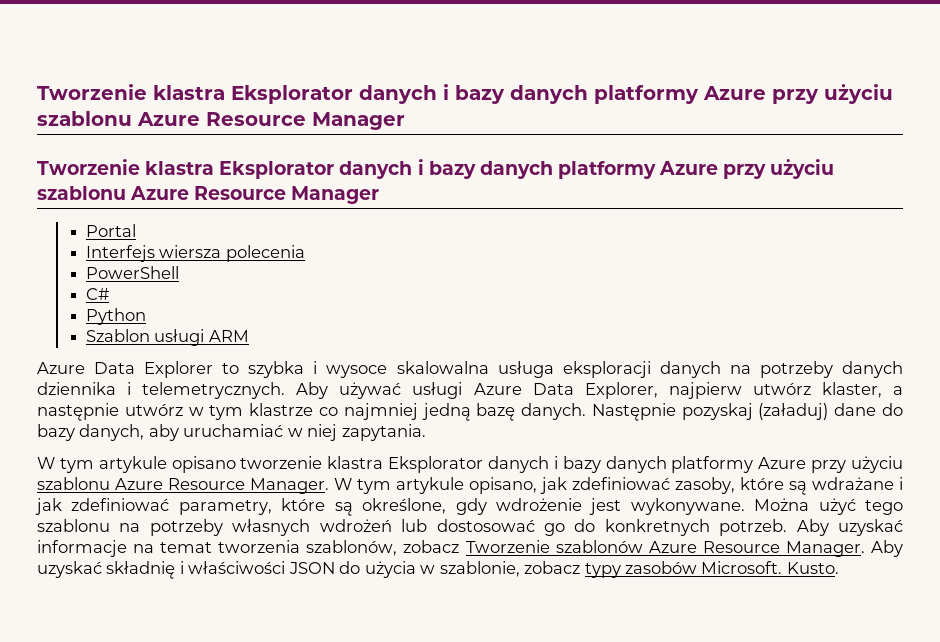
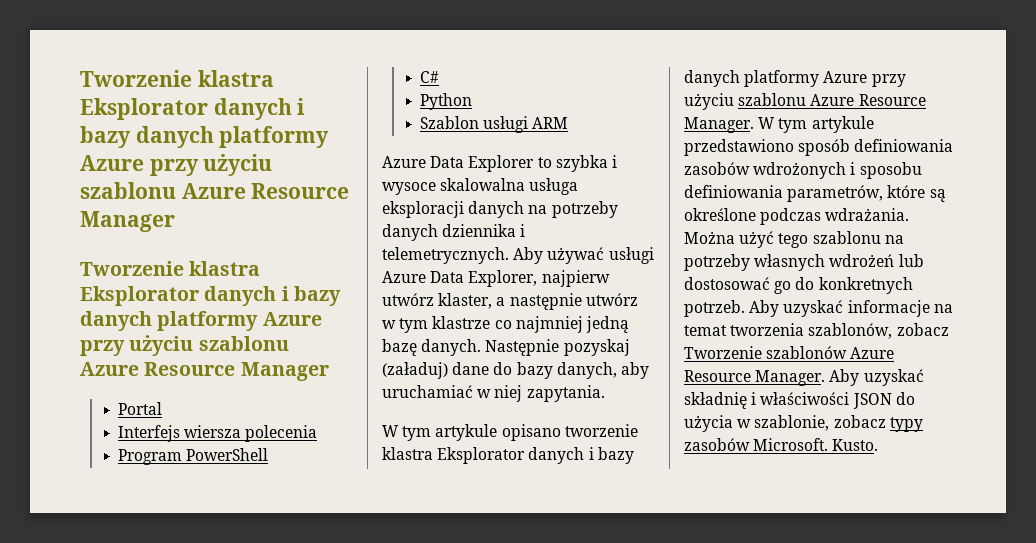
- PowerShell
+ Program PowerShell
- W tym artykule opisano, jak zdefiniować zasoby, które są wdrażane i jak zdefiniować parametry, które są określone, gdy wdrożenie jest wykonywane.
+ W tym artykule przedstawiono sposób definiowania zasobów wdrożonych i sposobu definiowania parametrów, które są określone podczas wdrażania.

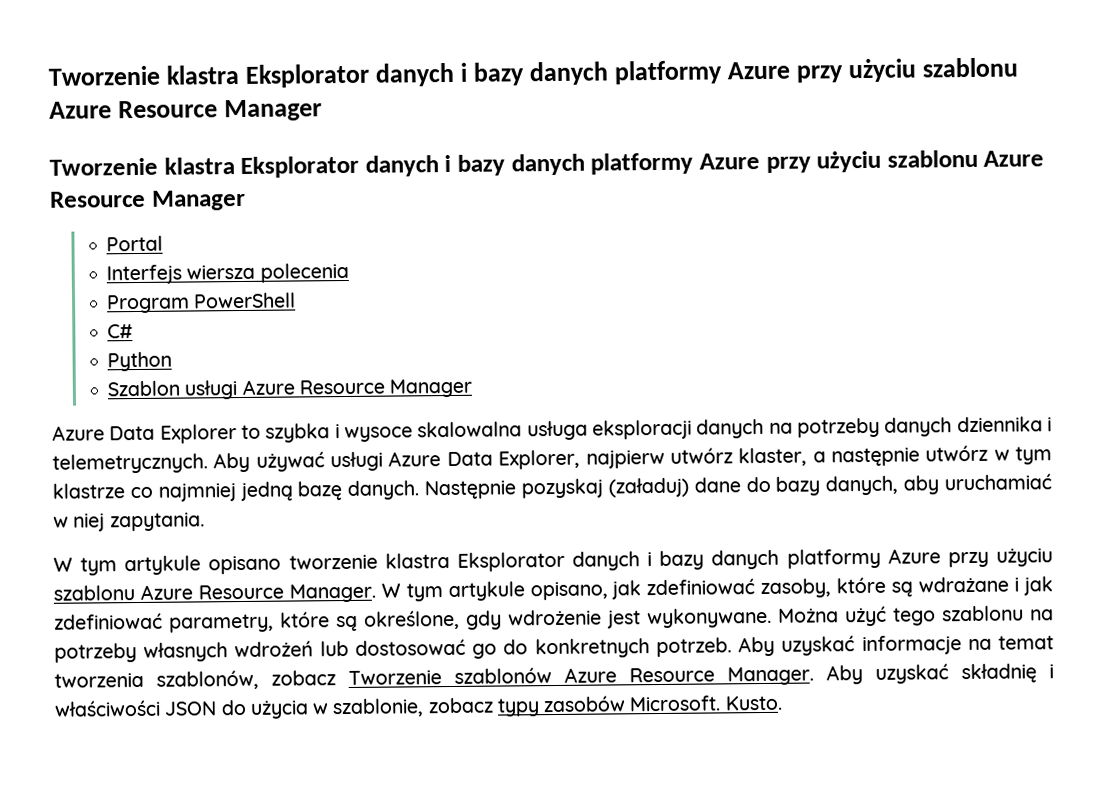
- Szablon usługi ARM
+ Szablon usługi Azure Resource Manager
- W tym artykule przedstawiono sposób definiowania zasobów wdrożonych i sposobu definiowania parametrów, które są określone podczas wdrażania.
+ W tym artykule opisano, jak zdefiniować zasoby, które są wdrażane i jak zdefiniować parametry, które są określone, gdy wdrożenie jest wykonywane.

